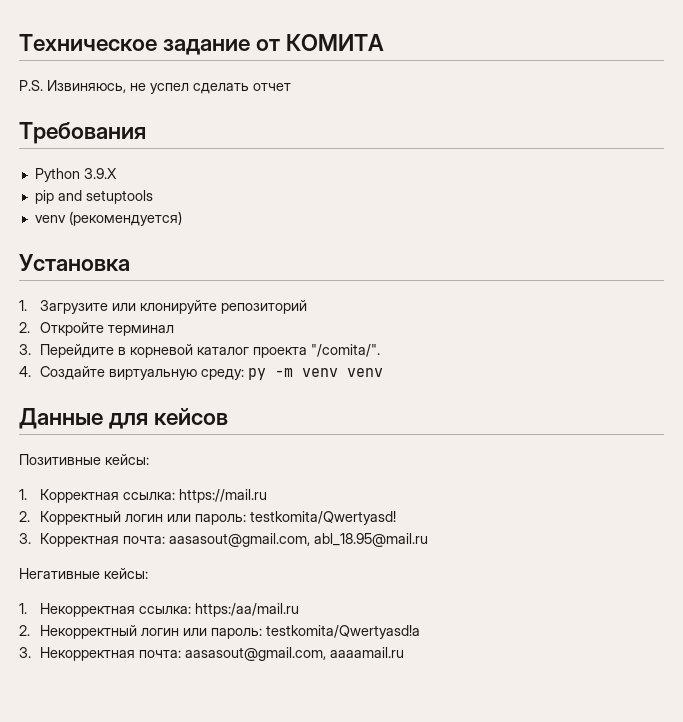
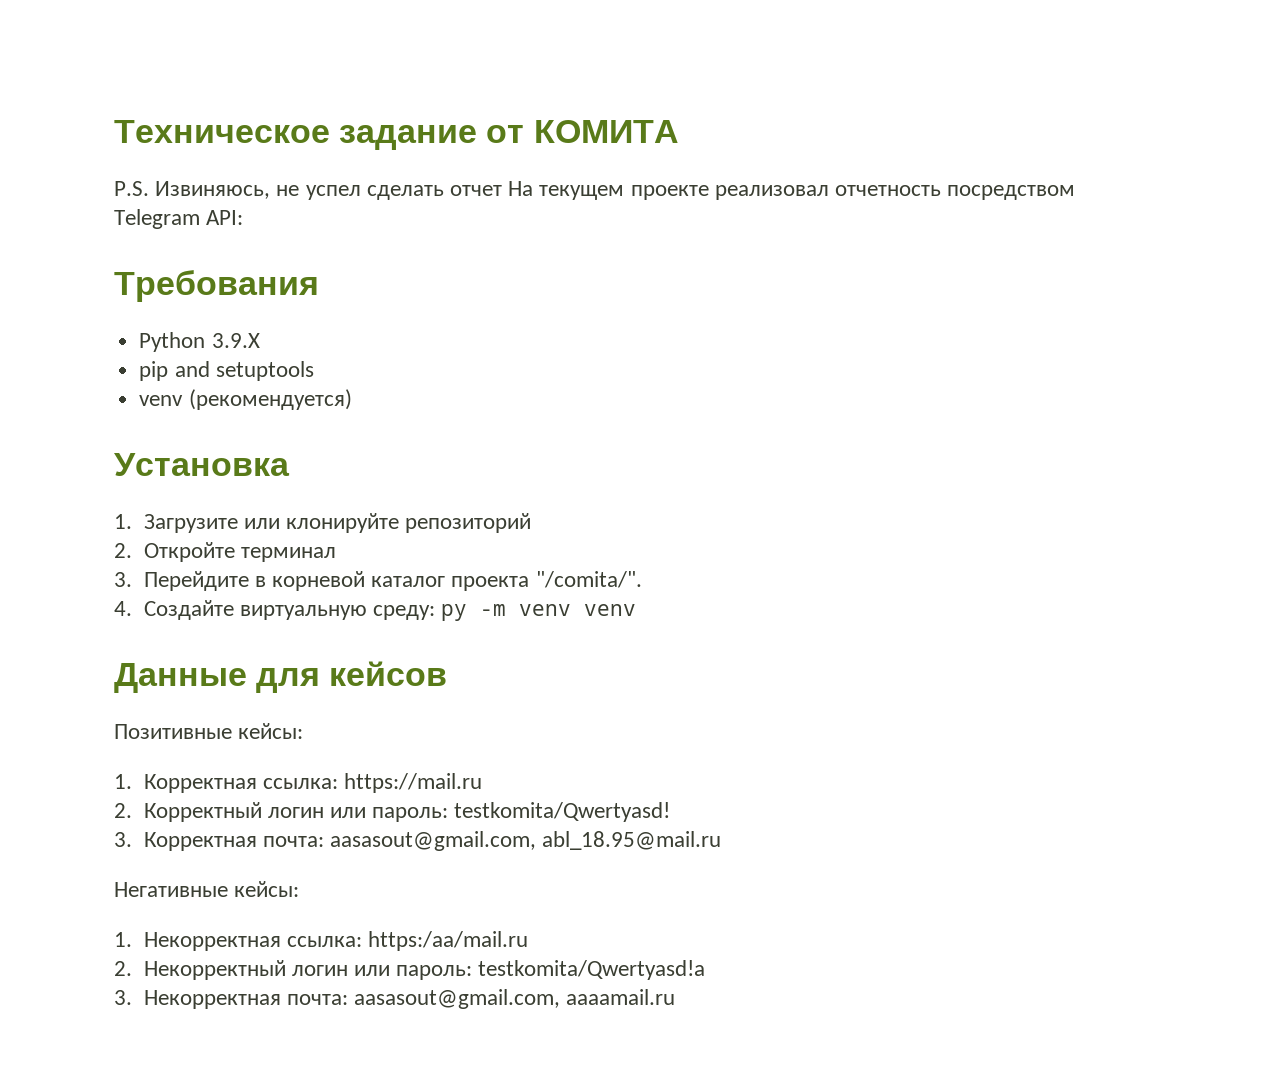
- P.S. Извиняюсь, не успел сделать отчет
+ P.S. Извиняюсь, не успел сделать отчет На текущем проекте реализовал отчетность посредством Telegram API:

